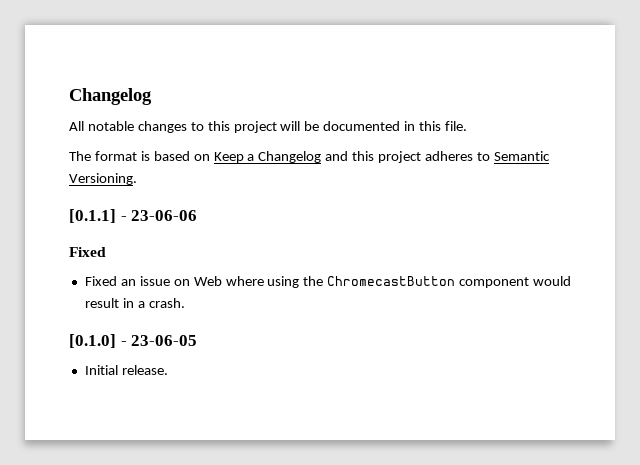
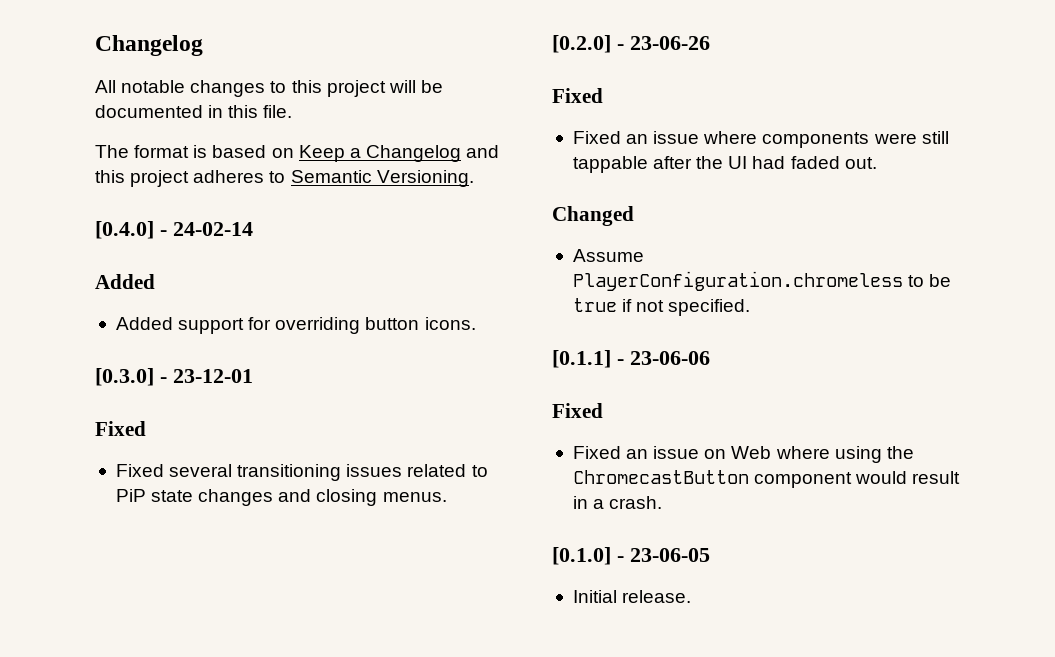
+ [0.4.0] - 24-02-14
+ Added
+ Added support for overriding button icons.
+ [0.3.0] - 23-12-01
+ Fixed
+ Fixed several transitioning issues related to PiP state changes and closing menus.
+ [0.2.0] - 23-06-26
+ Fixed
+ Fixed an issue where components were still tappable after the UI had faded out.
+ Changed
+ Assume PlayerConfiguration.chromeless to be true if not specified.

